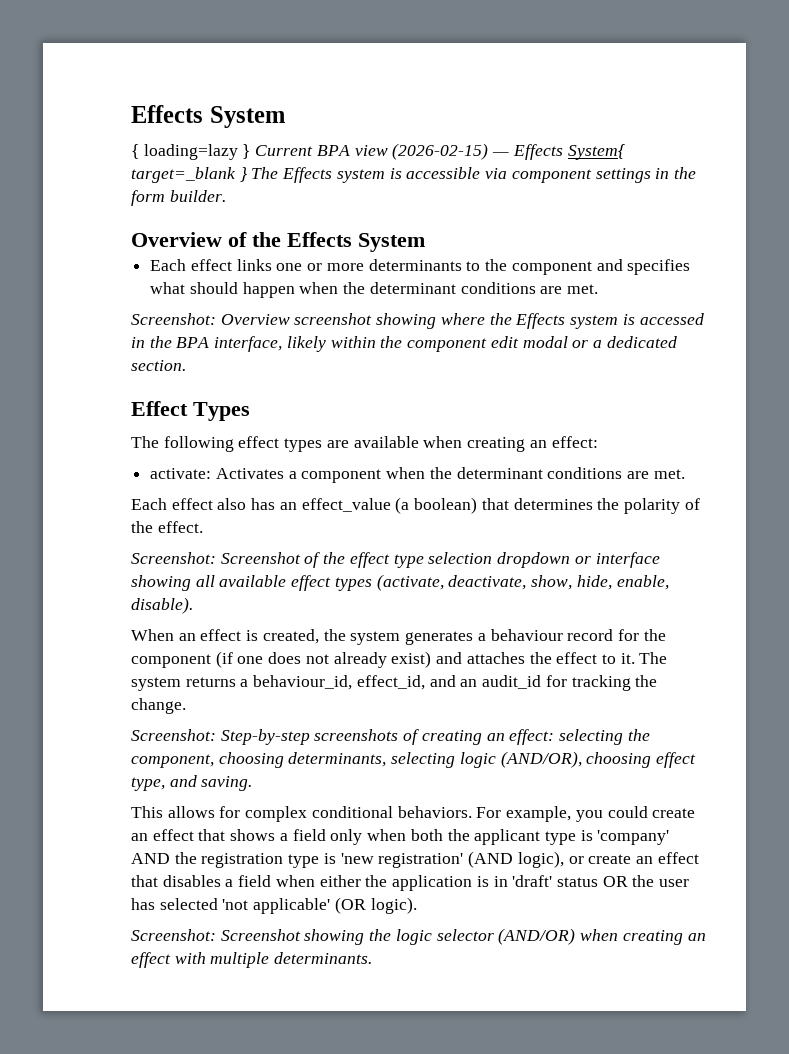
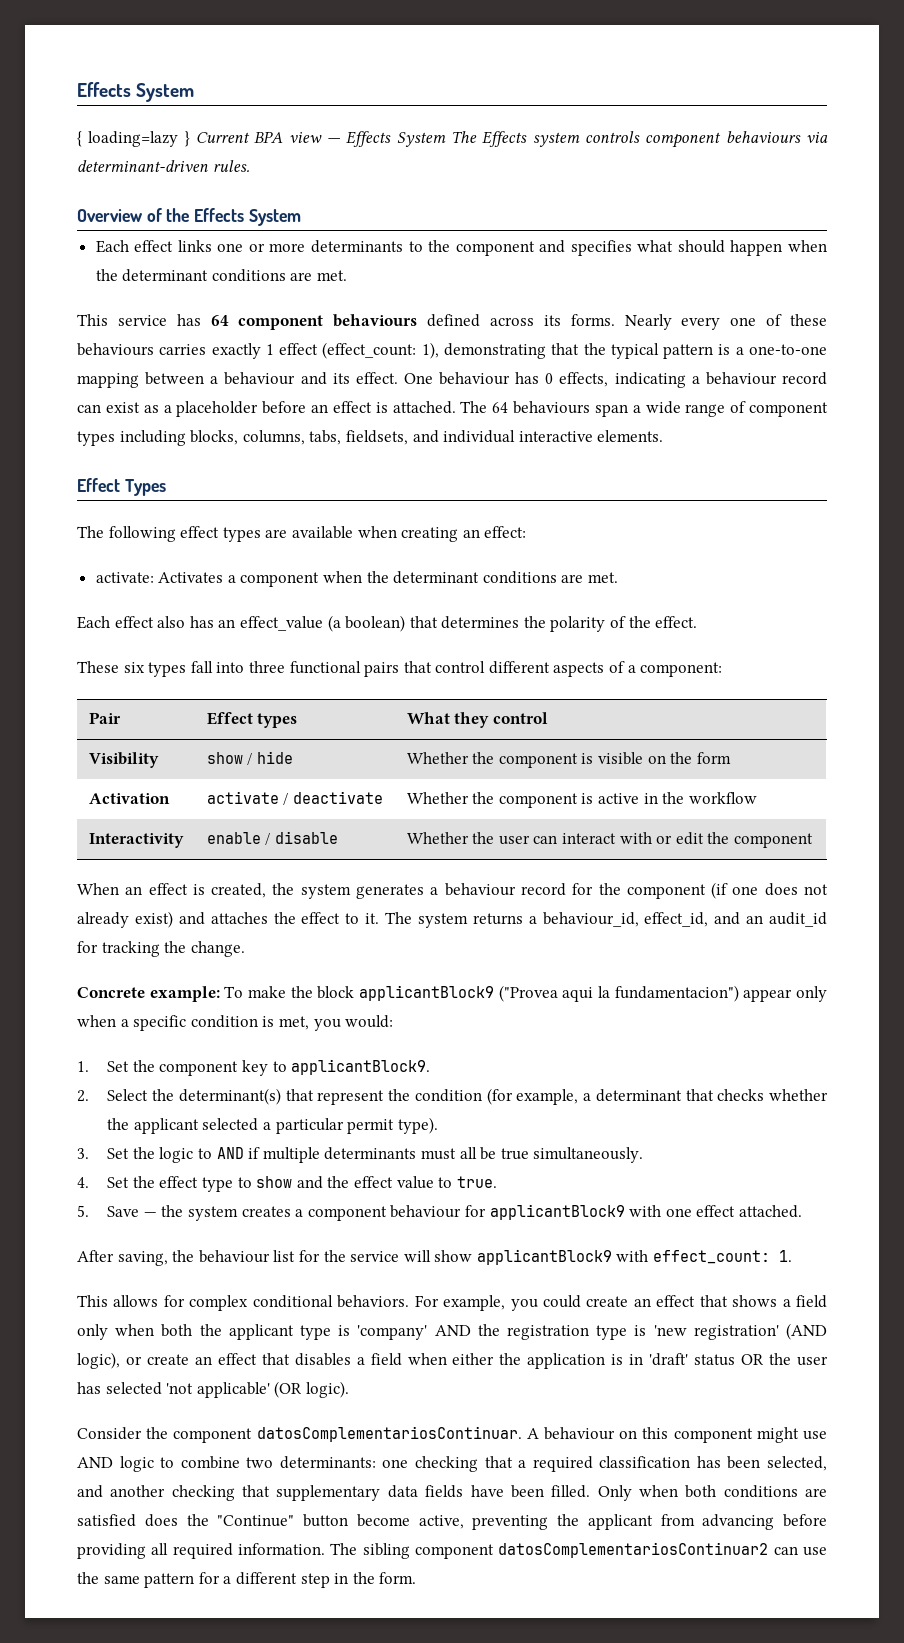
- { loading=lazy } Current BPA view (2026-02-15) — Effects System{ target=_blank } The Effects system is accessible via component settings in the form builder.
+ { loading=lazy } Current BPA view — Effects System The Effects system controls component behaviours via determinant-driven rules.
- Screenshot: Overview screenshot showing where the Effects system is accessed in the BPA interface, likely within the component edit modal or a dedicated section.
+ This service has 64 component behaviours defined across its forms. Nearly every one of these behaviours carries exactly 1 effect (effect_count: 1), demonstrating that the typical pattern is a one-to-one mapping between a behaviour and its effect. One behaviour has 0 effects, indicating a behaviour record can exist as a placeholder before an effect is attached. The 64 behaviours span a wide range of component types including blocks, columns, tabs, fieldsets, and individual interactive elements.
- Screenshot: Screenshot of the effect type selection dropdown or interface showing all available effect types (activate, deactivate, show, hide, enable, disable).
+ These six types fall into three functional pairs that control different aspects of a component:
+ Pair | Effect types | What they control
+ Visibility | show / hide | Whether the component is visible on the form
+ Activation | activate / deactivate | Whether the component is active in the workflow
+ Interactivity | enable / disable | Whether the user can interact with or edit the component
- Screenshot: Step-by-step screenshots of creating an effect: selecting the component, choosing determinants, selecting logic (AND/OR), choosing effect type, and saving.
+ Concrete example: To make the block applicantBlock9 ("Provea aqui la fundamentacion") appear only when a specific condition is met, you would:
+ 1. Set the component key to applicantBlock9.
+ 2. Select the determinant(s) that represent the condition (for example, a determinant that checks whether the applicant selected a particular permit type).
+ 3. Set the logic to AND if multiple determinants must all be true simultaneously.
+ 4. Set the effect type to show and the effect value to true.
+ 5. Save — the system creates a component behaviour for applicantBlock9 with one effect attached.
+ After saving, the behaviour list for the service will show applicantBlock9 with effect_count: 1.
- Screenshot: Screenshot showing the logic selector (AND/OR) when creating an effect with multiple determinants.
+ Consider the component datosComplementariosContinuar. A behaviour on this component might use AND logic to combine two determinants: one checking that a required classification has been selected, and another checking that supplementary data fields have been filled. Only when both conditions are satisfied does the "Continue" button become active, preventing the applicant from advancing before providing all required information. The sibling component datosComplementariosContinuar2 can use the same pattern for a different step in the form.

